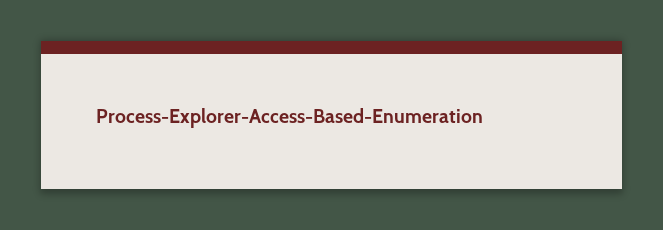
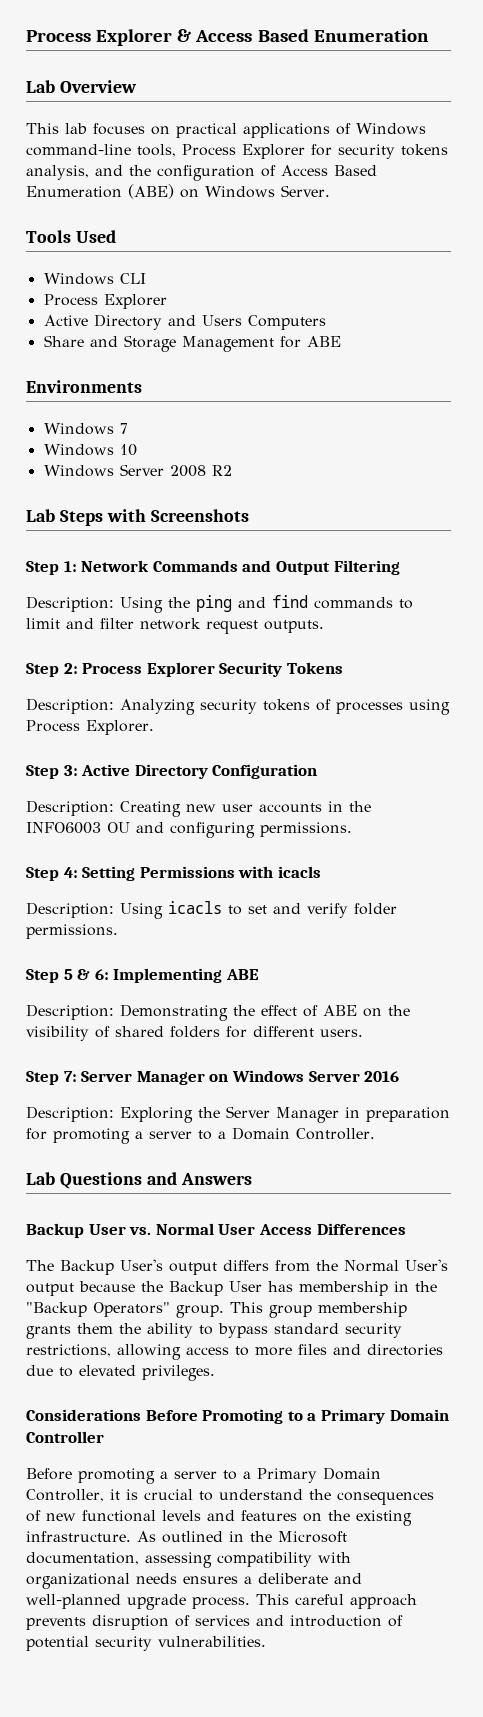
- Process-Explorer-Access-Based-Enumeration
+ Process Explorer & Access Based Enumeration
+ Lab Overview
+ This lab focuses on practical applications of Windows command-line tools, Process Explorer for security tokens analysis, and the configuration of Access Based Enumeration (ABE) on Windows Server.
+ Tools Used
+ Windows CLI
+ Process Explorer
+ Active Directory and Users Computers
+ Share and Storage Management for ABE
+ Environments
+ Windows 7
+ Windows 10
+ Windows Server 2008 R2
+ Lab Steps with Screenshots
+ Step 1: Network Commands and Output Filtering
+ Description: Using the ping and find commands to limit and filter network request outputs.
+ Step 2: Process Explorer Security Tokens
+ Description: Analyzing security tokens of processes using Process Explorer.
+ Step 3: Active Directory Configuration
+ Description: Creating new user accounts in the INFO6003 OU and configuring permissions.
+ Step 4: Setting Permissions with icacls
+ Description: Using icacls to set and verify folder permissions.
+ Step 5 & 6: Implementing ABE
+ Description: Demonstrating the effect of ABE on the visibility of shared folders for different users.
+ Step 7: Server Manager on Windows Server 2016
+ Description: Exploring the Server Manager in preparation for promoting a server to a Domain Controller.
+ Lab Questions and Answers
+ Backup User vs. Normal User Access Differences
+ The Backup User's output differs from the Normal User's output because the Backup User has membership in the "Backup Operators" group. This group membership grants them the ability to bypass standard security restrictions, allowing access to more files and directories due to elevated privileges.
+ Considerations Before Promoting to a Primary Domain Controller
+ Before promoting a server to a Primary Domain Controller, it is crucial to understand the consequences of new functional levels and features on the existing infrastructure. As outlined in the Microsoft documentation, assessing compatibility with organizational needs ensures a deliberate and well-planned upgrade process. This careful approach prevents disruption of services and introduction of potential security vulnerabilities.

